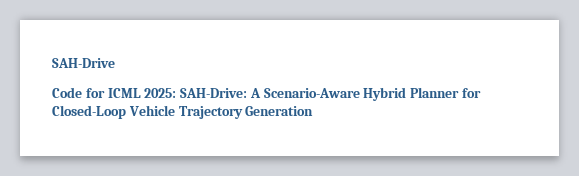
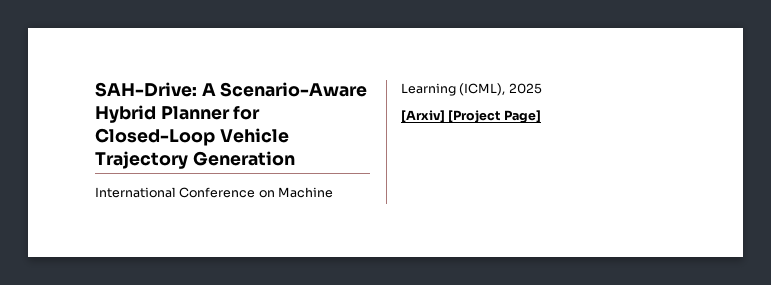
- SAH-Drive
- Code for ICML 2025: SAH-Drive: A Scenario-Aware Hybrid Planner for Closed-Loop Vehicle Trajectory Generation
+ SAH-Drive: A Scenario-Aware Hybrid Planner for Closed-Loop Vehicle Trajectory Generation
+ International Conference on Machine Learning (ICML), 2025
+ [Arxiv] [Project Page]

